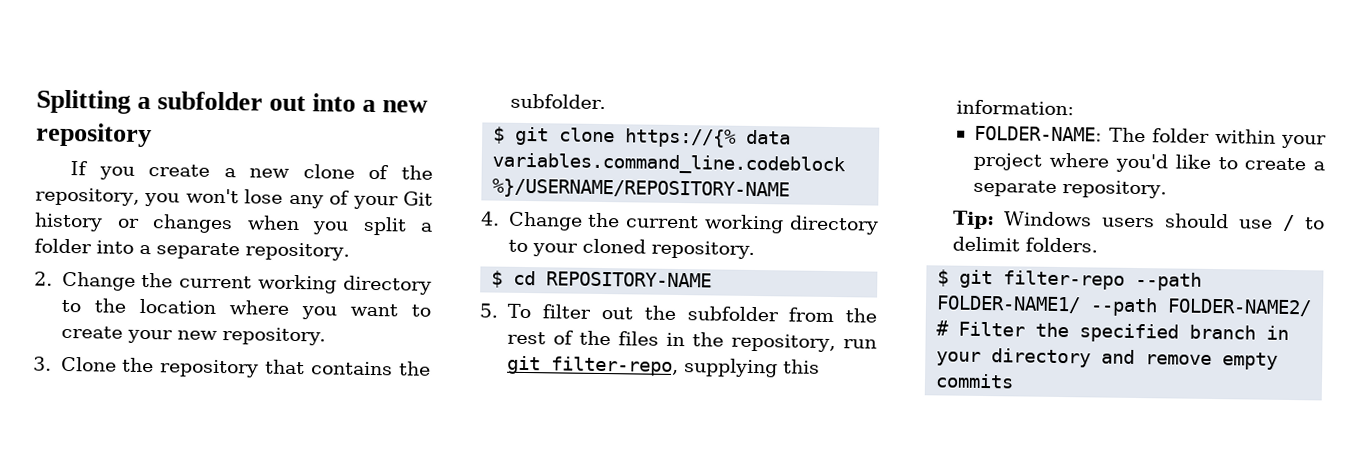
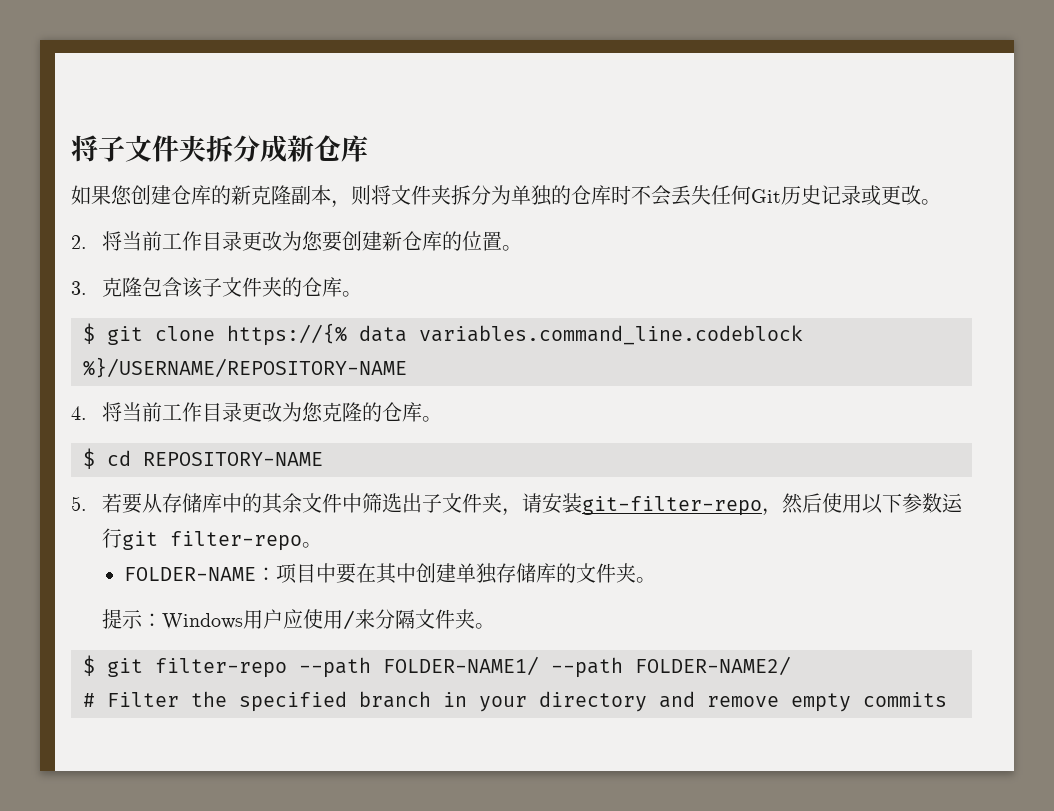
- Splitting a subfolder out into a new repository
- If you create a new clone of the repository, you won't lose any of your Git history or changes when you split a folder into a separate repository.
- 2. Change the current working directory to the location where you want to create your new repository.
- 3. Clone the repository that contains the subfolder.
+ 将子文件夹拆分成新仓库
+ 如果您创建仓库的新克隆副本，则将文件夹拆分为单独的仓库时不会丢失任何Git历史记录或更改。
+ 2.将当前工作目录更改为您要创建新仓库的位置。
+ 3.克隆包含该子文件夹的仓库。
- 4. Change the current working directory to your cloned repository.
+ 4.将当前工作目录更改为您克隆的仓库。
  $ cd REPOSITORY-NAME
- 5. To filter out the subfolder from the rest of the files in the repository, run git filter-repo, supplying this information:
- FOLDER-NAME: The folder within your project where you'd like to create a separate repository.
- Tip: Windows users should use / to delimit folders.
+ 5.若要从存储库中的其余文件中筛选出子文件夹，请安装git-filter-repo，然后使用以下参数运行git filter-repo。
+ FOLDER-NAME：项目中要在其中创建单独存储库的文件夹。
+ 提示：Windows用户应使用/来分隔文件夹。

